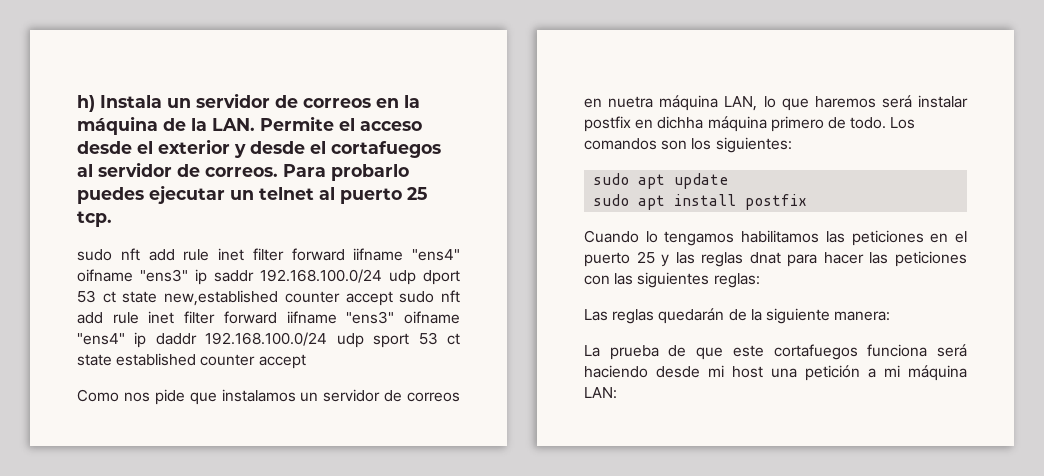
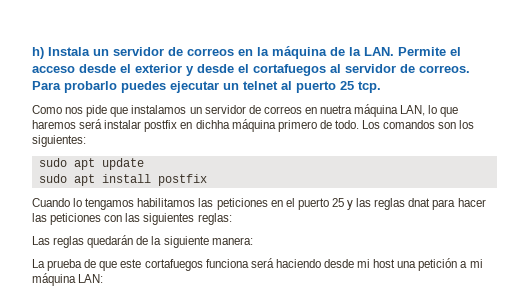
- sudo nft add rule inet filter forward iifname "ens4" oifname "ens3" ip saddr 192.168.100.0/24 udp dport 53 ct state new,established counter accept sudo nft add rule inet filter forward iifname "ens3" oifname "ens4" ip daddr 192.168.100.0/24 udp sport 53 ct state established counter accept

